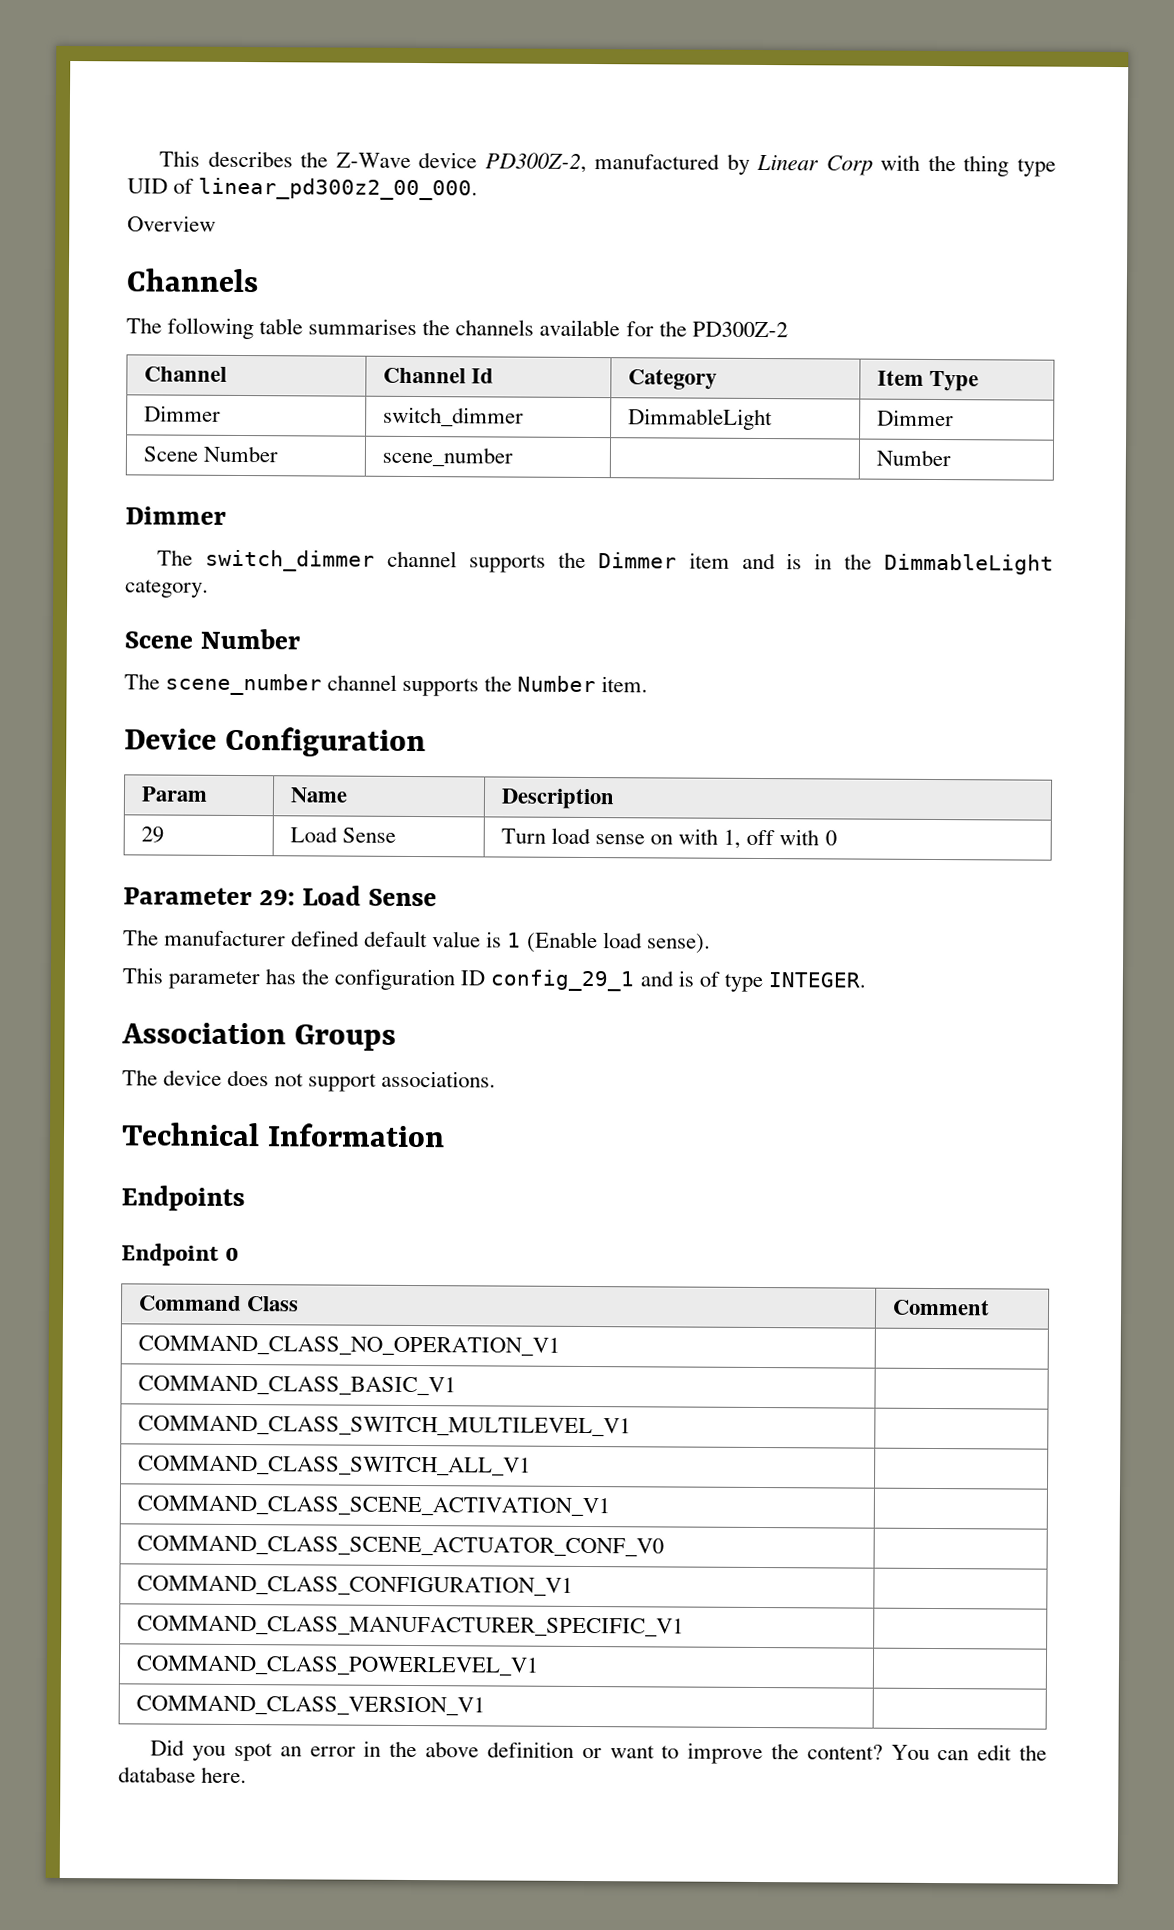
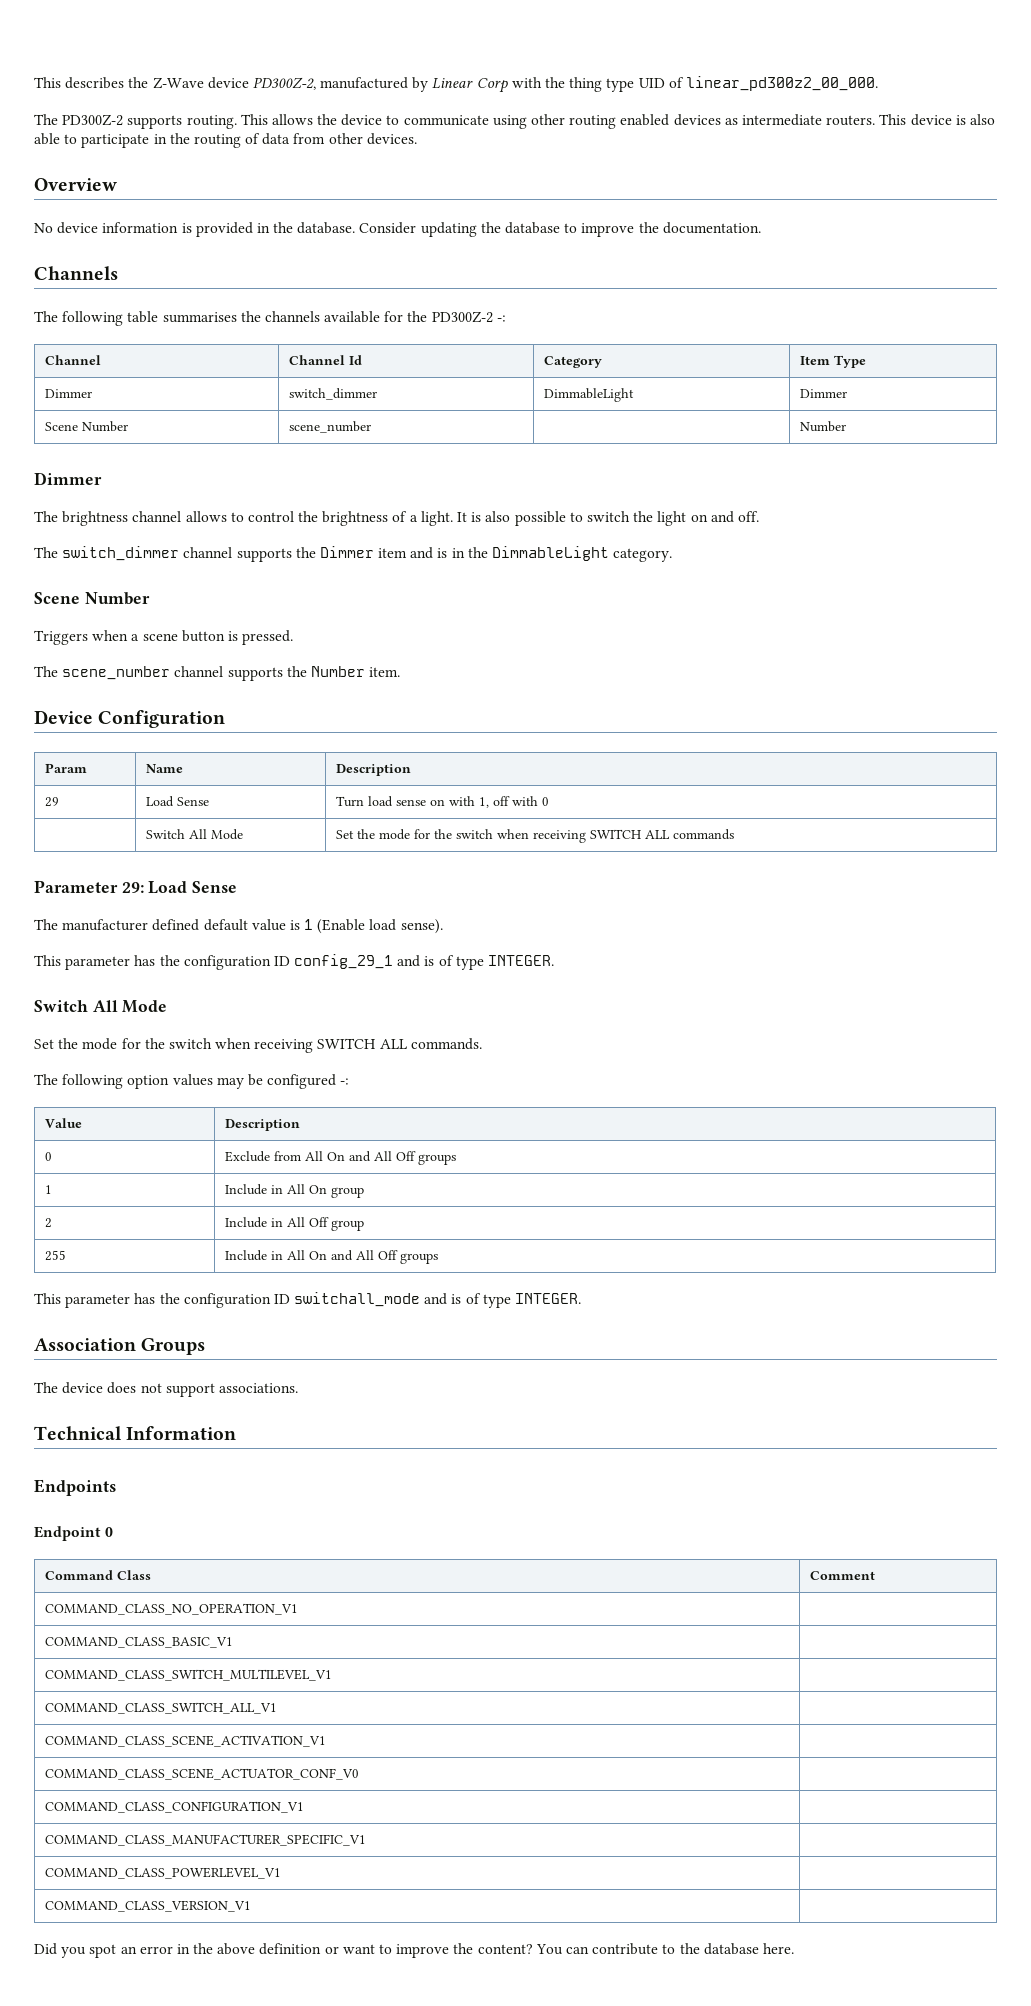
+ The PD300Z-2 supports routing. This allows the device to communicate using other routing enabled devices as intermediate routers. This device is also able to participate in the routing of data from other devices.
  Overview
+ No device information is provided in the database. Consider updating the database to improve the documentation.
- The following table summarises the channels available for the PD300Z-2
+ The following table summarises the channels available for the PD300Z-2 -:
+ The brightness channel allows to control the brightness of a light. It is also possible to switch the light on and off.
+ Triggers when a scene button is pressed.
+ | Switch All Mode | Set the mode for the switch when receiving SWITCH ALL commands
  This parameter has the configuration ID config_29_1 and is of type INTEGER.
+ Switch All Mode
+ Set the mode for the switch when receiving SWITCH ALL commands.
+ The following option values may be configured -:
+ Value | Description
+ 0 | Exclude from All On and All Off groups
+ 1 | Include in All On group
+ 2 | Include in All Off group
+ 255 | Include in All On and All Off groups
+ This parameter has the configuration ID switchall_mode and is of type INTEGER.
- You can edit the database here.
+ You can contribute to the database here.

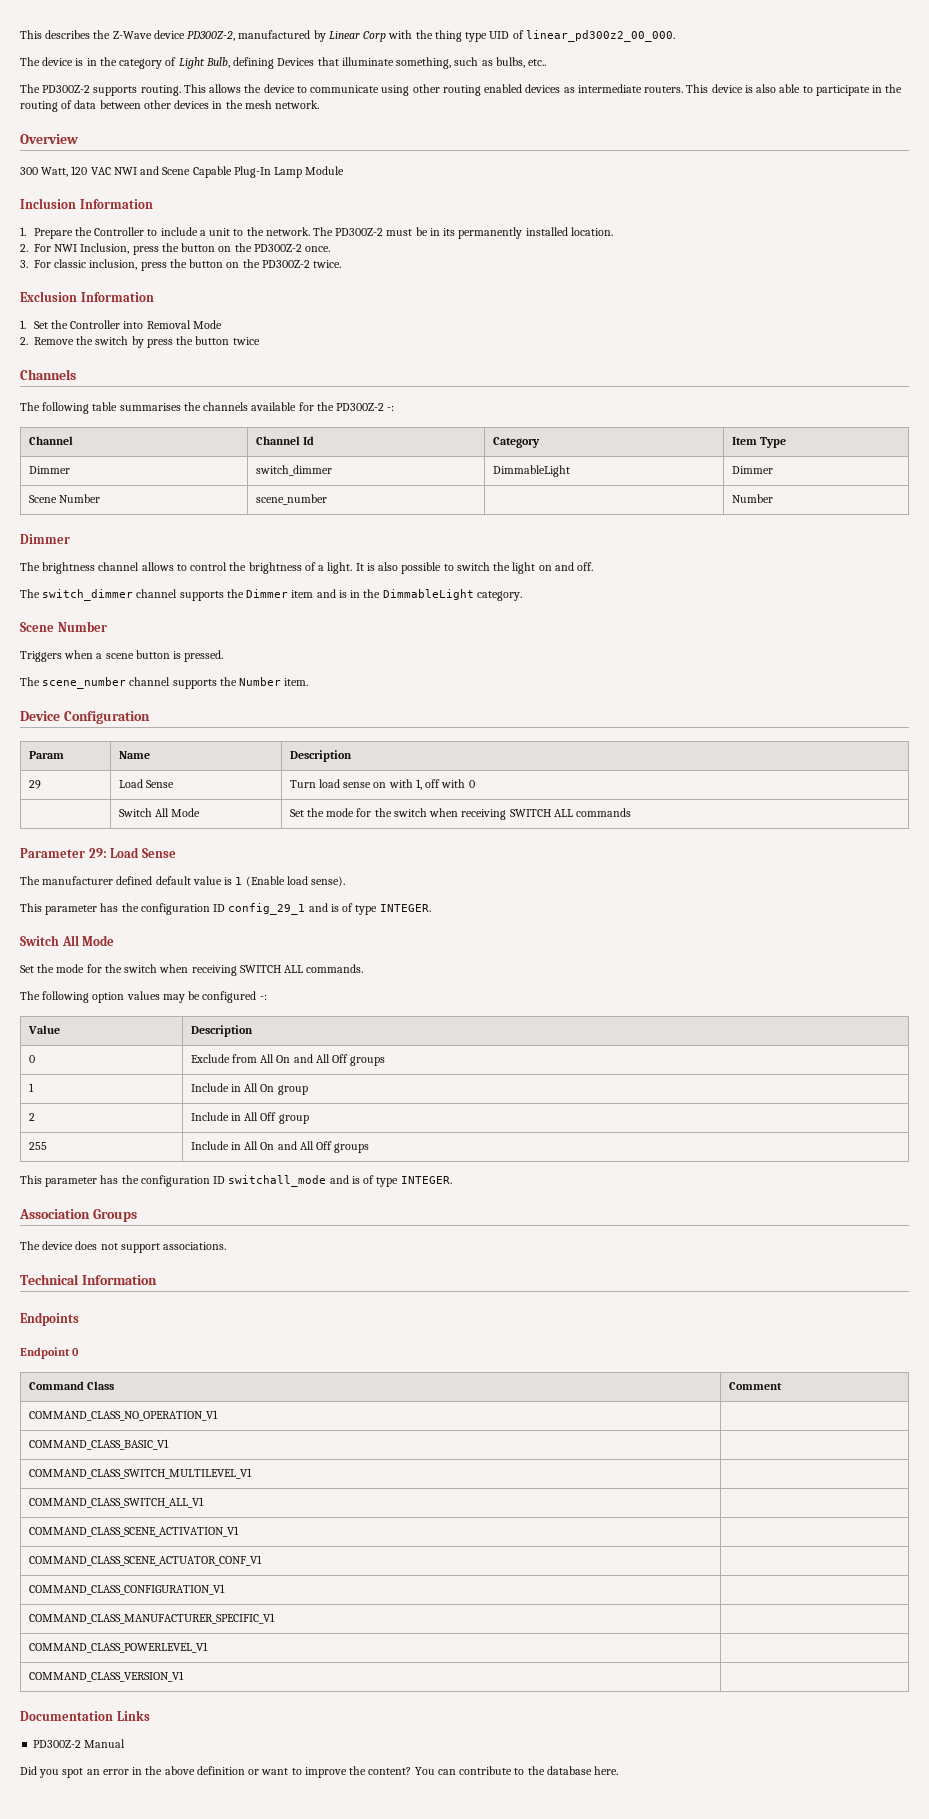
+ The device is in the category of Light Bulb, defining Devices that illuminate something, such as bulbs, etc..
- This device is also able to participate in the routing of data from other devices.
+ This device is also able to participate in the routing of data between other devices in the mesh network.
  Overview
- No device information is provided in the database. Consider updating the database to improve the documentation.
+ 300 Watt, 120 VAC NWI and Scene Capable Plug-In Lamp Module
+ Inclusion Information
+ 1. Prepare the Controller to include a unit to the network. The PD300Z-2 must be in its permanently installed location.
+ 2. For NWI Inclusion, press the button on the PD300Z-2 once.
+ 3. For classic inclusion, press the button on the PD300Z-2 twice.
+ Exclusion Information
+ 1. Set the Controller into Removal Mode
+ 2. Remove the switch by press the button twice
- COMMAND_CLASS_SCENE_ACTUATOR_CONF_V0 |
+ COMMAND_CLASS_SCENE_ACTUATOR_CONF_V1 |
+ Documentation Links
+ PD300Z-2 Manual

